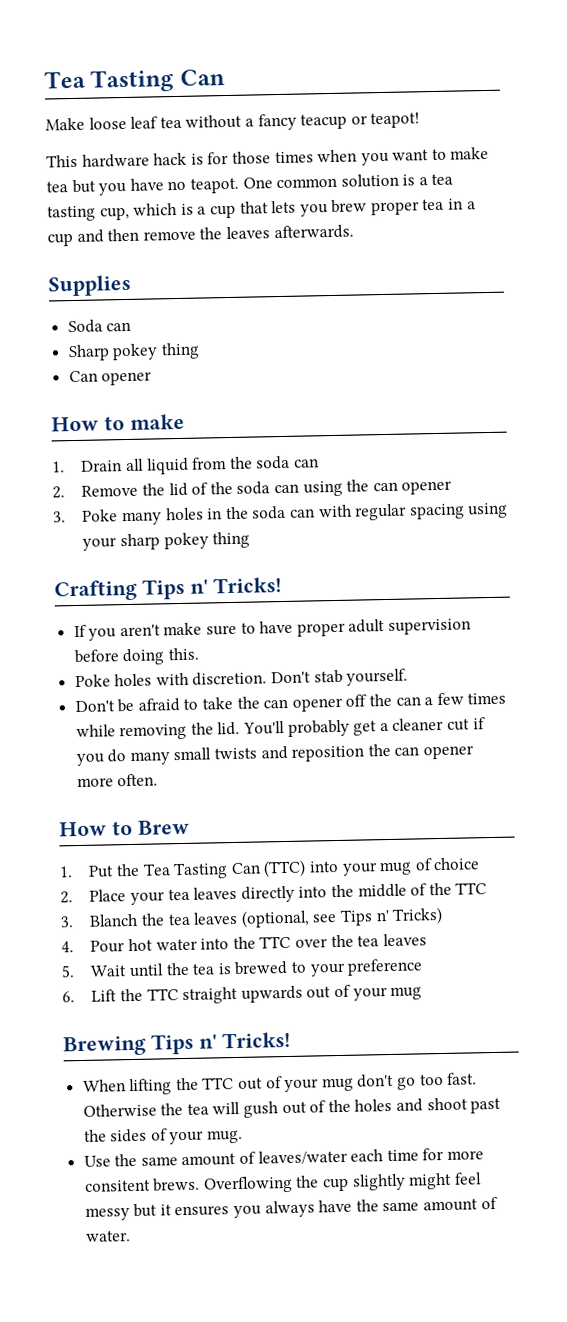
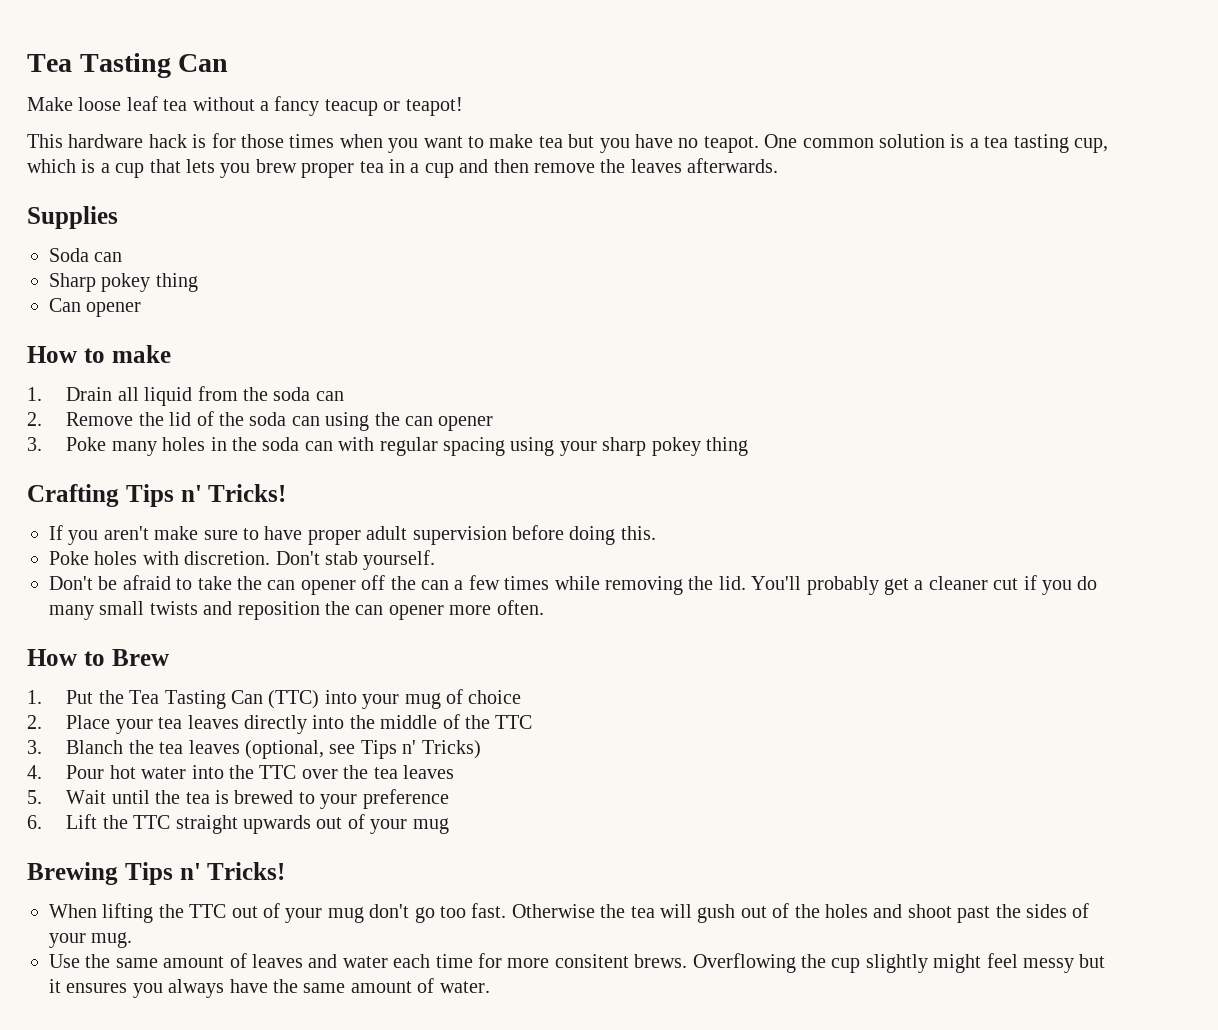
- Use the same amount of leaves/water each time for more consitent brews.
+ Use the same amount of leaves and water each time for more consitent brews.

